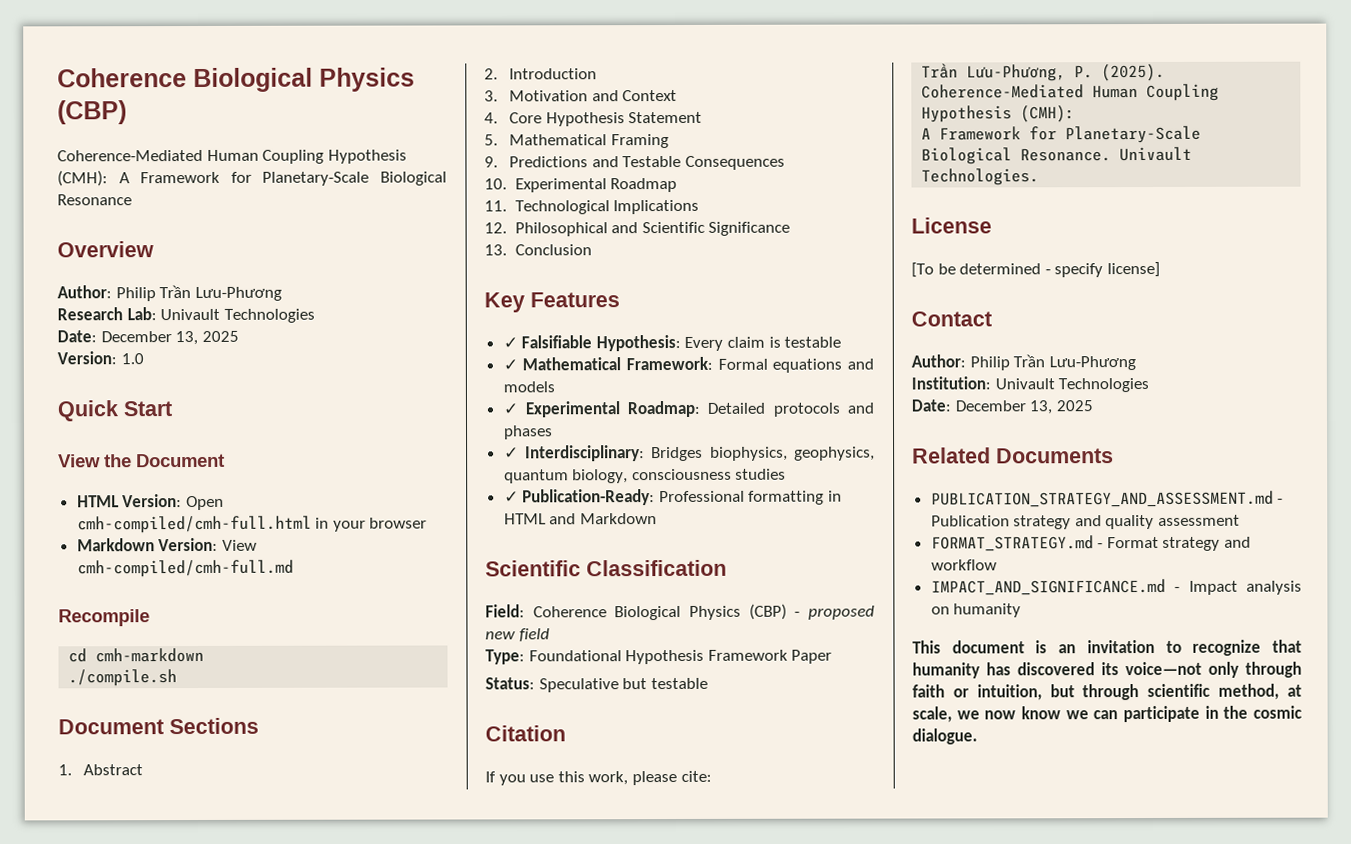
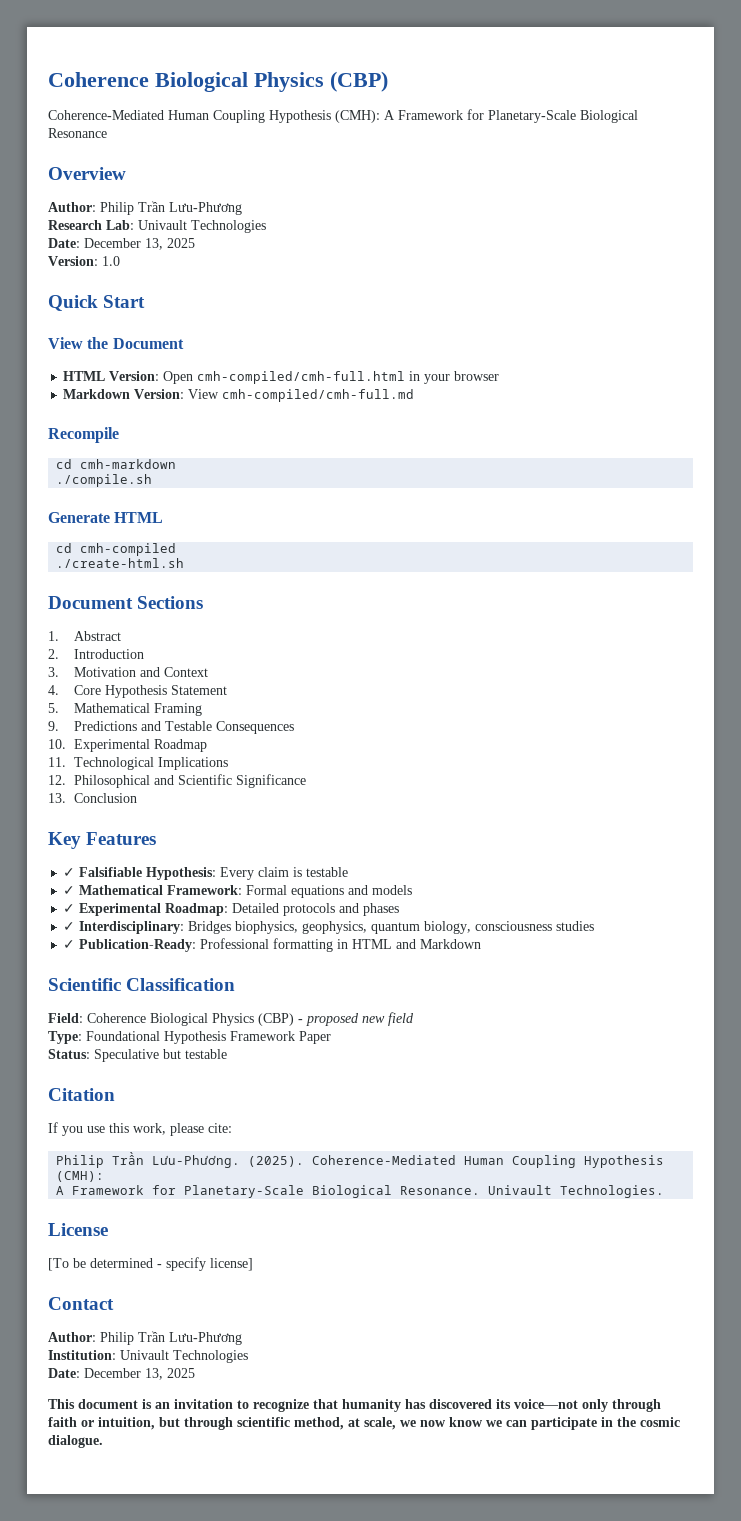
+ Generate HTML
+ cd cmh-compiled
+ ./create-html.sh
- Trần Lưu-Phương, P. (2025).
+ Philip Trần Lưu-Phương. (2025).
- Related Documents
- PUBLICATION_STRATEGY_AND_ASSESSMENT.md - Publication strategy and quality assessment
- FORMAT_STRATEGY.md - Format strategy and workflow
- IMPACT_AND_SIGNIFICANCE.md - Impact analysis on humanity

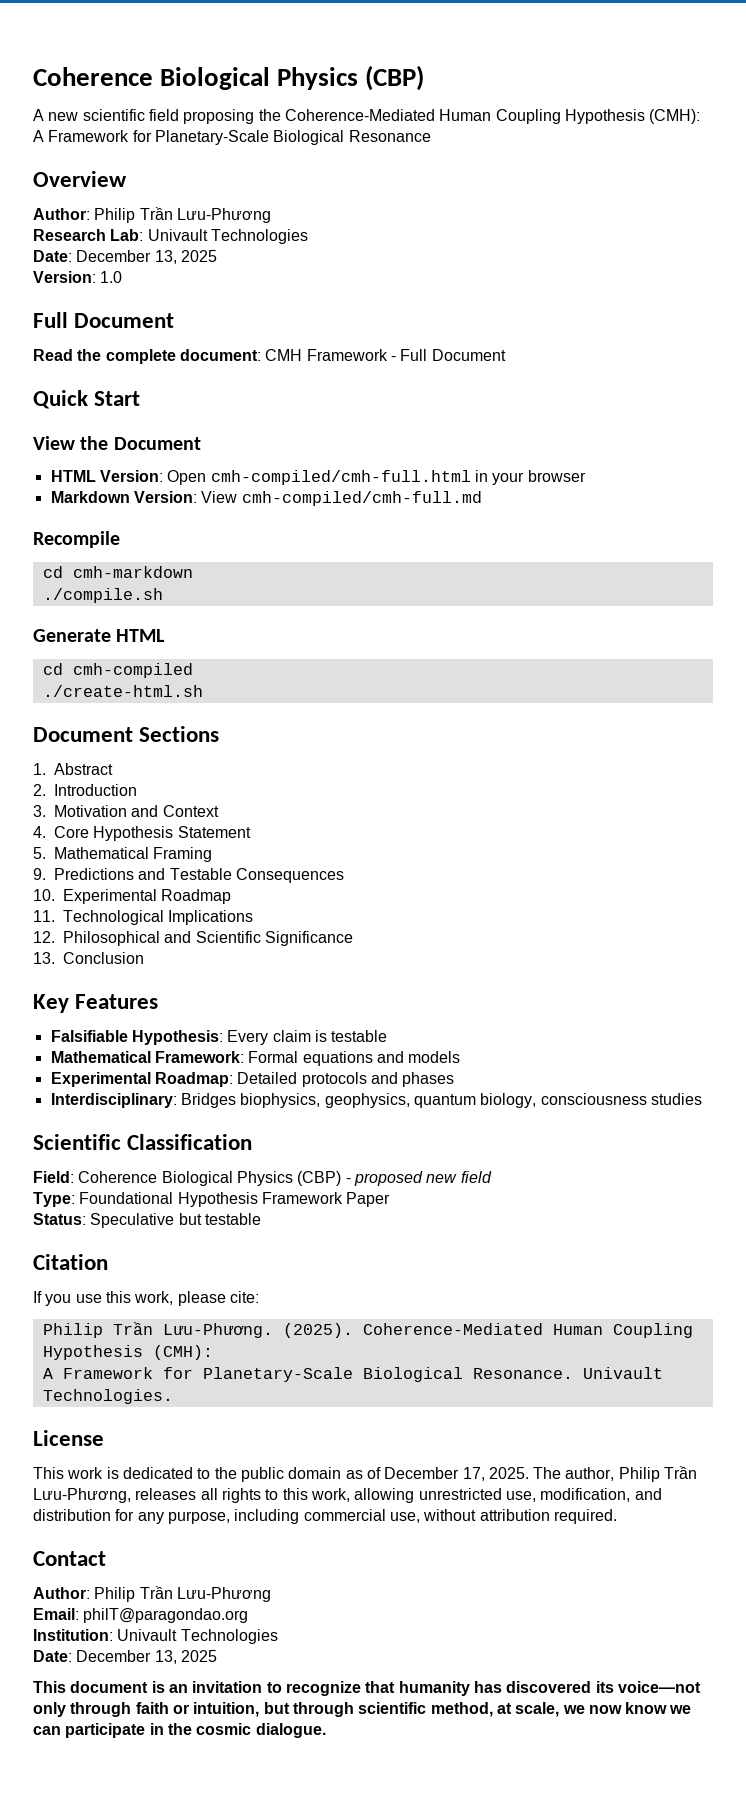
- Coherence-Mediated Human Coupling Hypothesis (CMH): A Framework for Planetary-Scale Biological Resonance
+ A new scientific field proposing the Coherence-Mediated Human Coupling Hypothesis (CMH): A Framework for Planetary-Scale Biological Resonance
  Version: 1.0
+ Full Document
+ Read the complete document: CMH Framework - Full Document
- ✓ Falsifiable Hypothesis: Every claim is testable
+ Falsifiable Hypothesis: Every claim is testable
- ✓ Mathematical Framework: Formal equations and models
+ Mathematical Framework: Formal equations and models
- ✓ Experimental Roadmap: Detailed protocols and phases
+ Experimental Roadmap: Detailed protocols and phases
- ✓ Interdisciplinary: Bridges biophysics, geophysics, quantum biology, consciousness studies
+ Interdisciplinary: Bridges biophysics, geophysics, quantum biology, consciousness studies
- ✓ Publication-Ready: Professional formatting in HTML and Markdown
- [To be determined - specify license]
+ This work is dedicated to the public domain as of December 17, 2025. The author, Philip Trần Lưu-Phương, releases all rights to this work, allowing unrestricted use, modification, and distribution for any purpose, including commercial use, without attribution required.
+ Email: philT@paragondao.org

